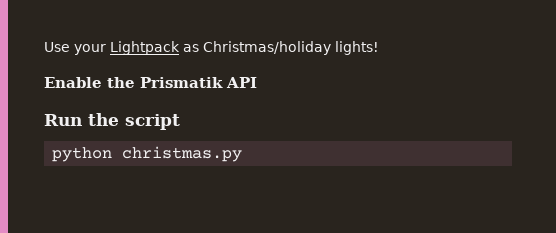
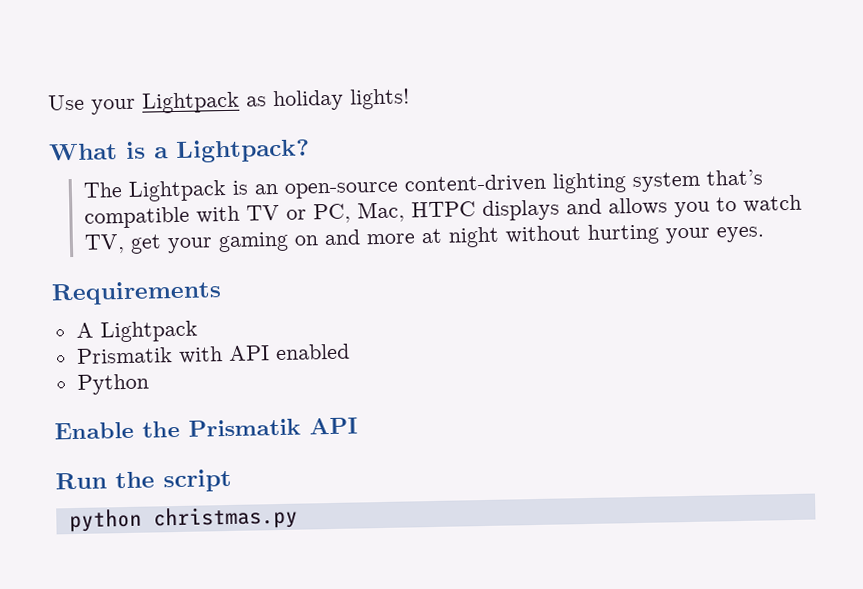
- Use your Lightpack as Christmas/holiday lights!
+ Use your Lightpack as holiday lights!
+ What is a Lightpack?
+ The Lightpack is an open-source content-driven lighting system that’s compatible with TV or PC, Mac, HTPC displays and allows you to watch TV, get your gaming on and more at night without hurting your eyes.
+ Requirements
+ A Lightpack
+ Prismatik with API enabled
+ Python

